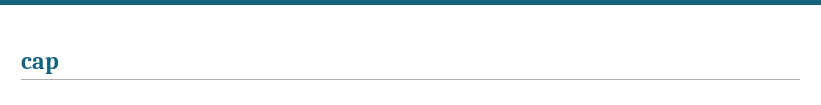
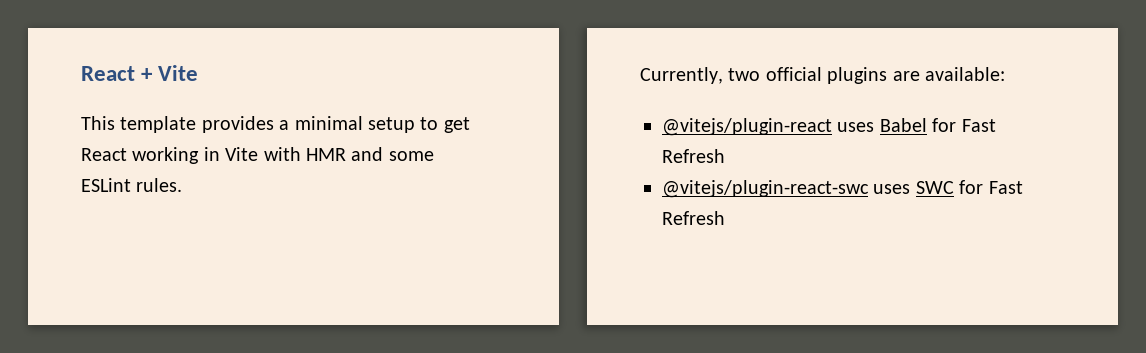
- cap
+ React + Vite
+ This template provides a minimal setup to get React working in Vite with HMR and some ESLint rules.
+ Currently, two official plugins are available:
+ @vitejs/plugin-react uses Babel for Fast Refresh
+ @vitejs/plugin-react-swc uses SWC for Fast Refresh

